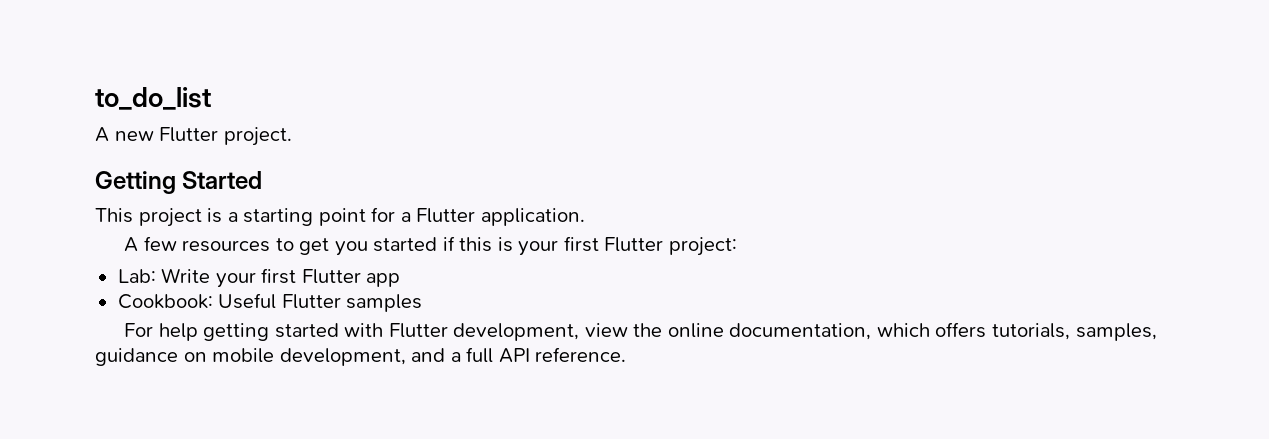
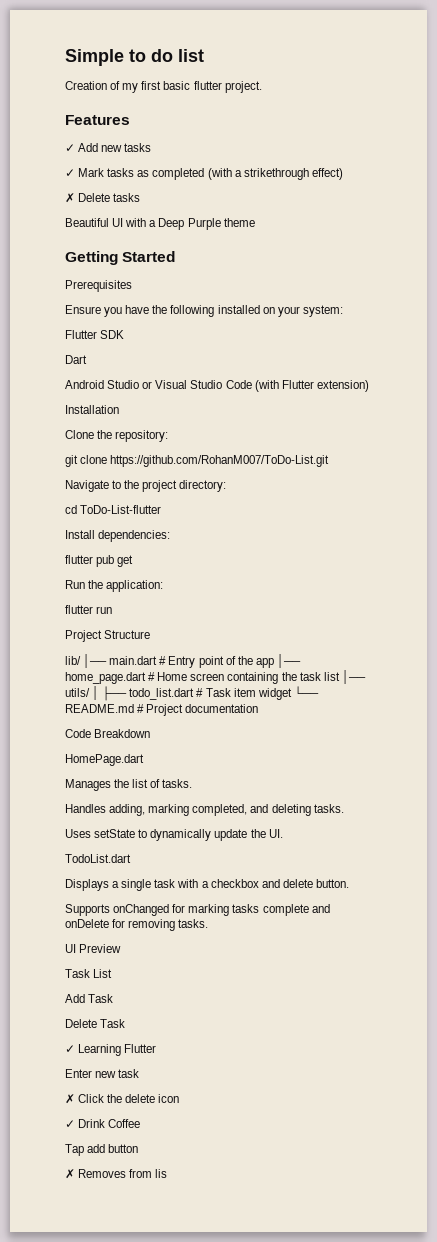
- to_do_list
- A new Flutter project.
+ Simple to do list
+ Creation of my first basic flutter project.
+ Features
+ ✓ Add new tasks
+ ✓ Mark tasks as completed (with a strikethrough effect)
+ ✗ Delete tasks
+ Beautiful UI with a Deep Purple theme
  Getting Started
- This project is a starting point for a Flutter application.
- A few resources to get you started if this is your first Flutter project:
- Lab: Write your first Flutter app
- Cookbook: Useful Flutter samples
- For help getting started with Flutter development, view the online documentation, which offers tutorials, samples, guidance on mobile development, and a full API reference.
+ Prerequisites
+ Ensure you have the following installed on your system:
+ Flutter SDK
+ Dart
+ Android Studio or Visual Studio Code (with Flutter extension)
+ Installation
+ Clone the repository:
+ git clone https://github.com/RohanM007/ToDo-List.git
+ Navigate to the project directory:
+ cd ToDo-List-flutter
+ Install dependencies:
+ flutter pub get
+ Run the application:
+ flutter run
+ Project Structure
+ lib/ │── main.dart # Entry point of the app │── home_page.dart # Home screen containing the task list │── utils/ │ ├── todo_list.dart # Task item widget └── README.md # Project documentation
+ Code Breakdown
+ HomePage.dart
+ Manages the list of tasks.
+ Handles adding, marking completed, and deleting tasks.
+ Uses setState to dynamically update the UI.
+ TodoList.dart
+ Displays a single task with a checkbox and delete button.
+ Supports onChanged for marking tasks complete and onDelete for removing tasks.
+ UI Preview
+ Task List
+ Add Task
+ Delete Task
+ ✓ Learning Flutter
+ Enter new task
+ ✗ Click the delete icon
+ ✓ Drink Coffee
+ Tap add button
+ ✗ Removes from lis

